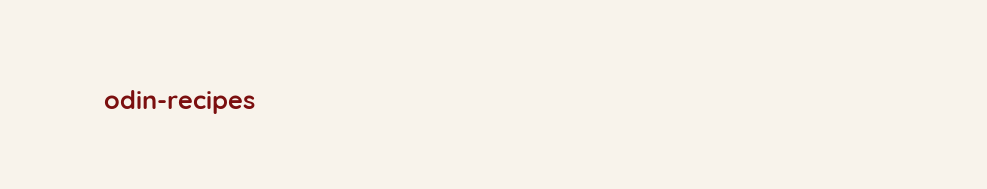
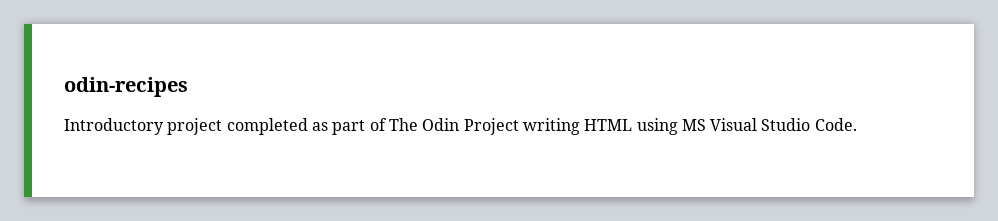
+ Introductory project completed as part of The Odin Project writing HTML using MS Visual Studio Code.

